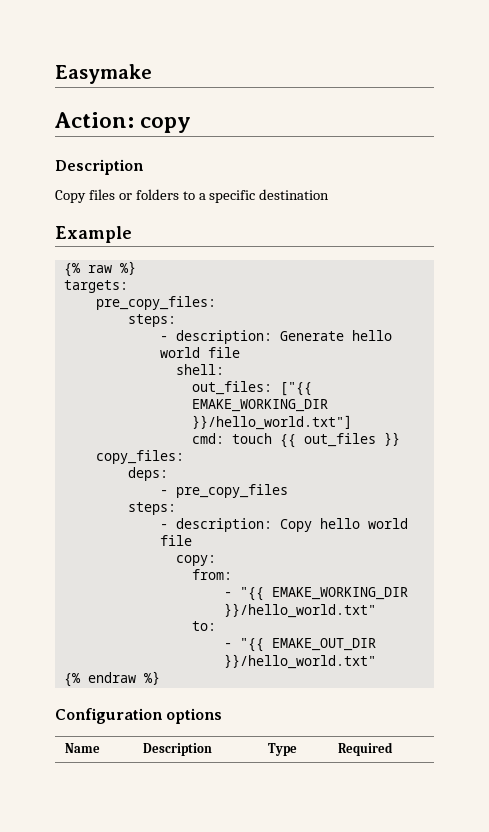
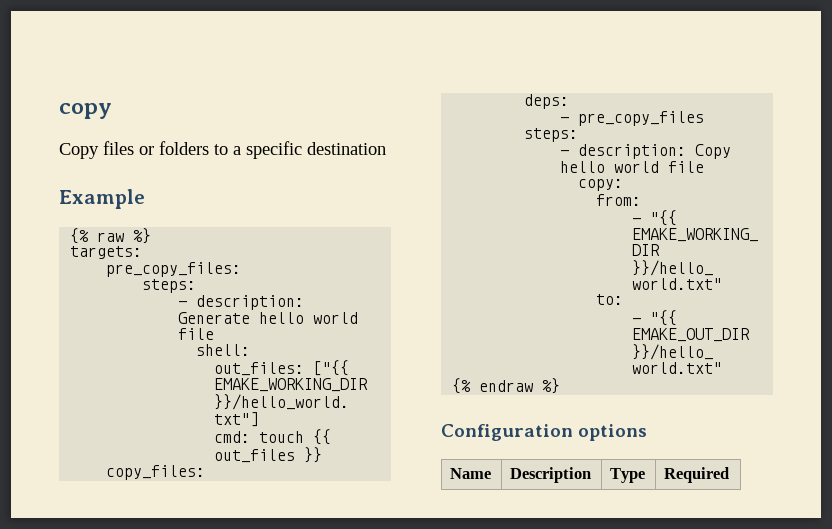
- Easymake
- Action: copy
- Description
+ copy

